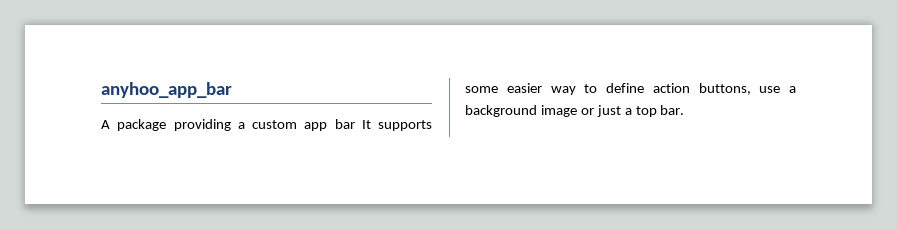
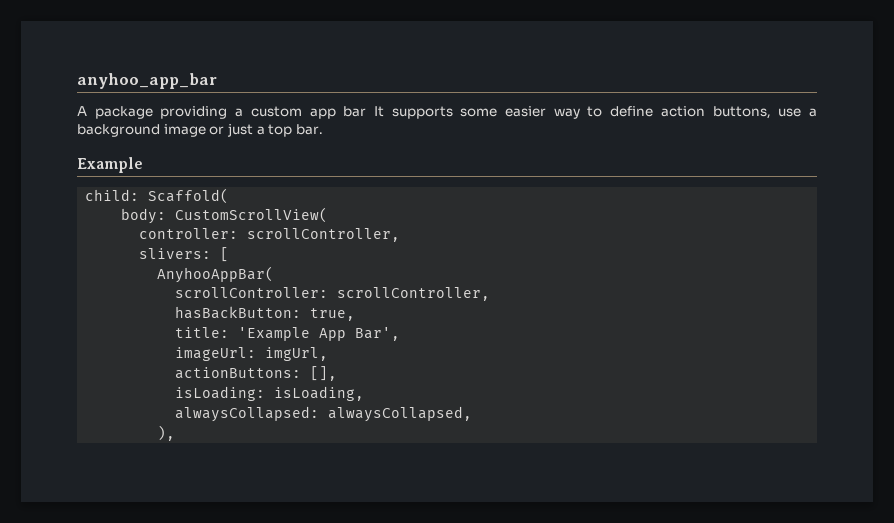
+ Example
+ child: Scaffold(
+ body: CustomScrollView(
+ controller: scrollController,
+ slivers: [
+ AnyhooAppBar(
+ scrollController: scrollController,
+ hasBackButton: true,
+ title: 'Example App Bar',
+ imageUrl: imgUrl,
+ actionButtons: [],
+ isLoading: isLoading,
+ alwaysCollapsed: alwaysCollapsed,
+ ),

